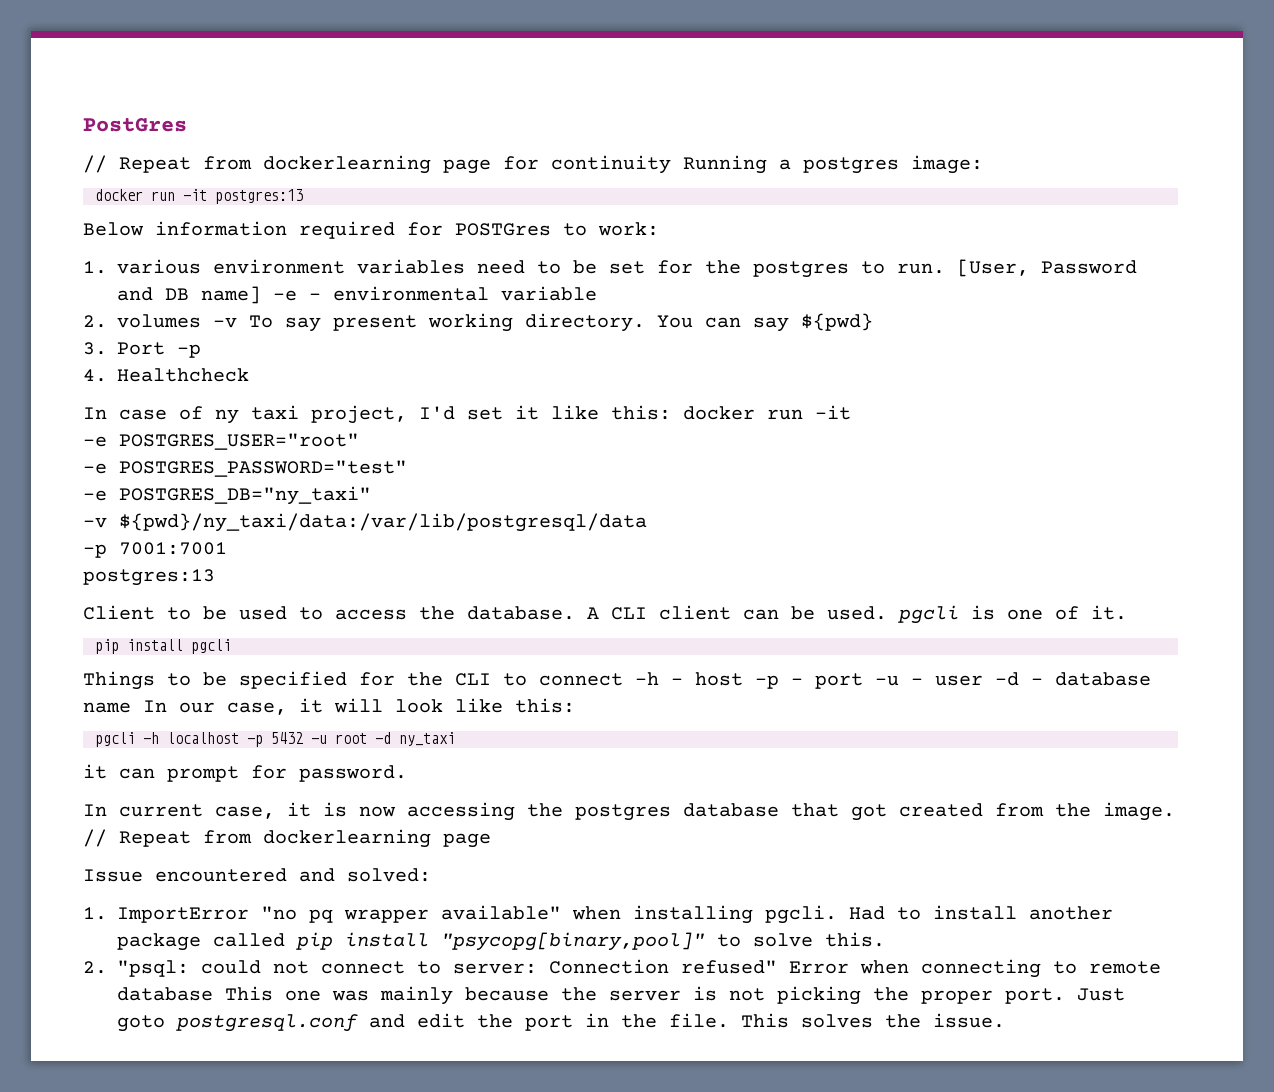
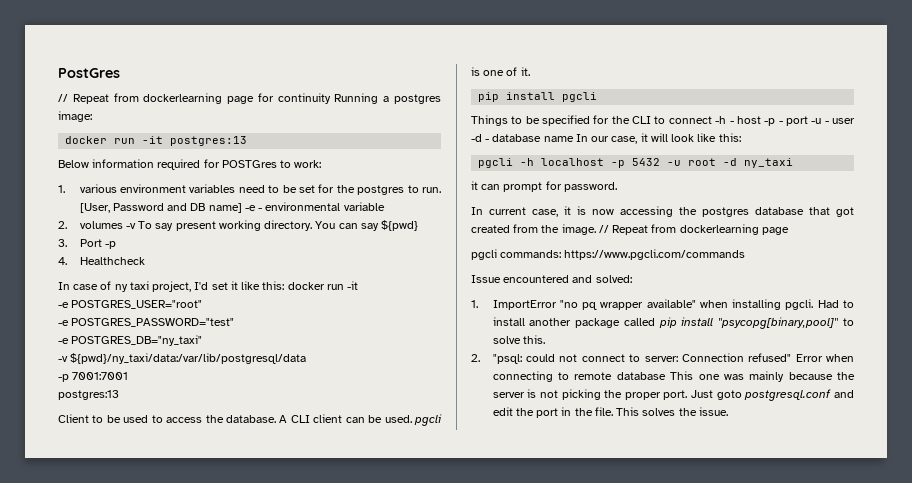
+ pgcli commands: https://www.pgcli.com/commands

